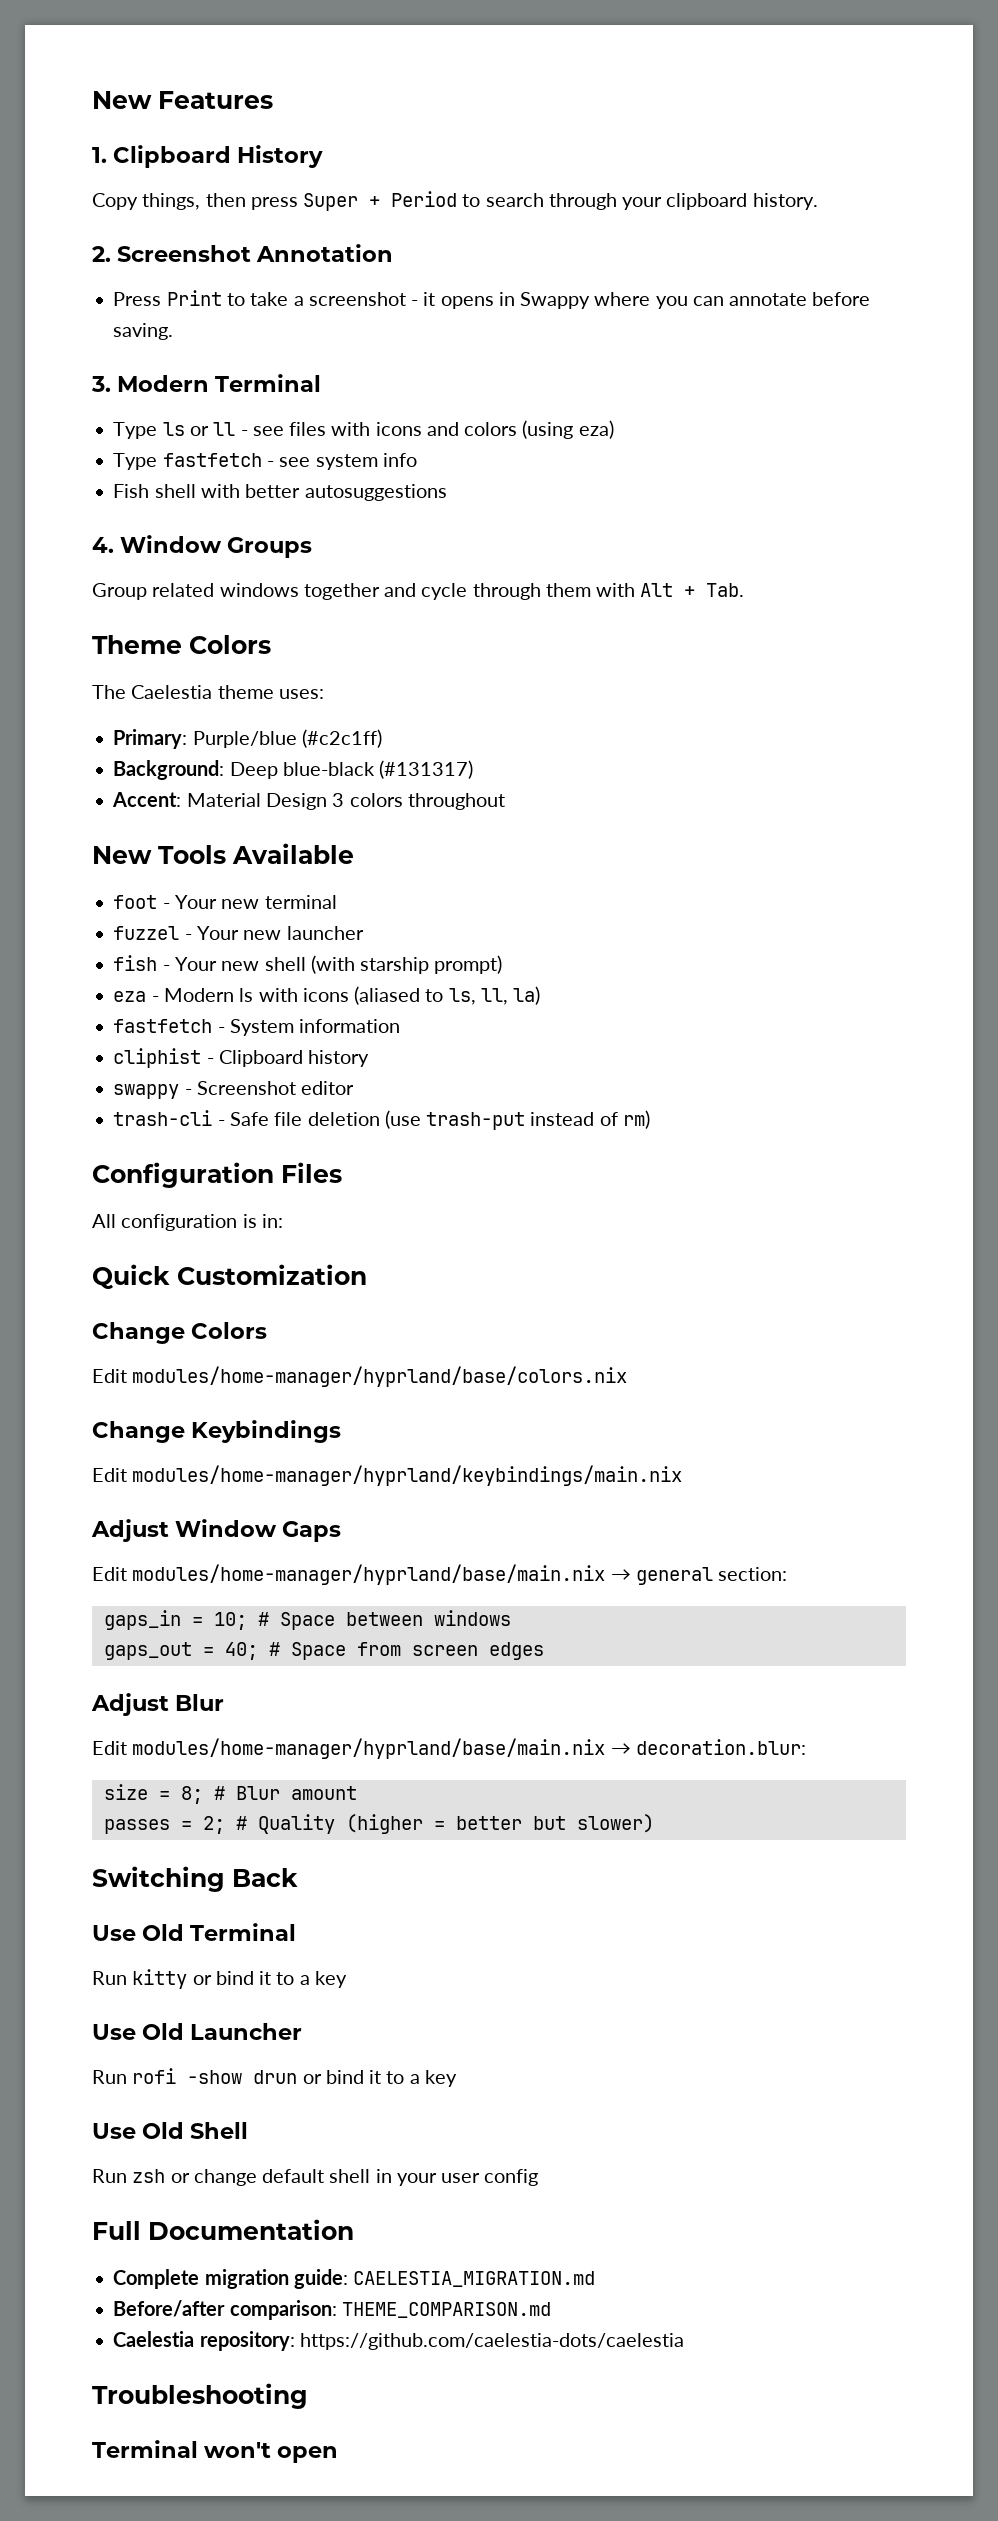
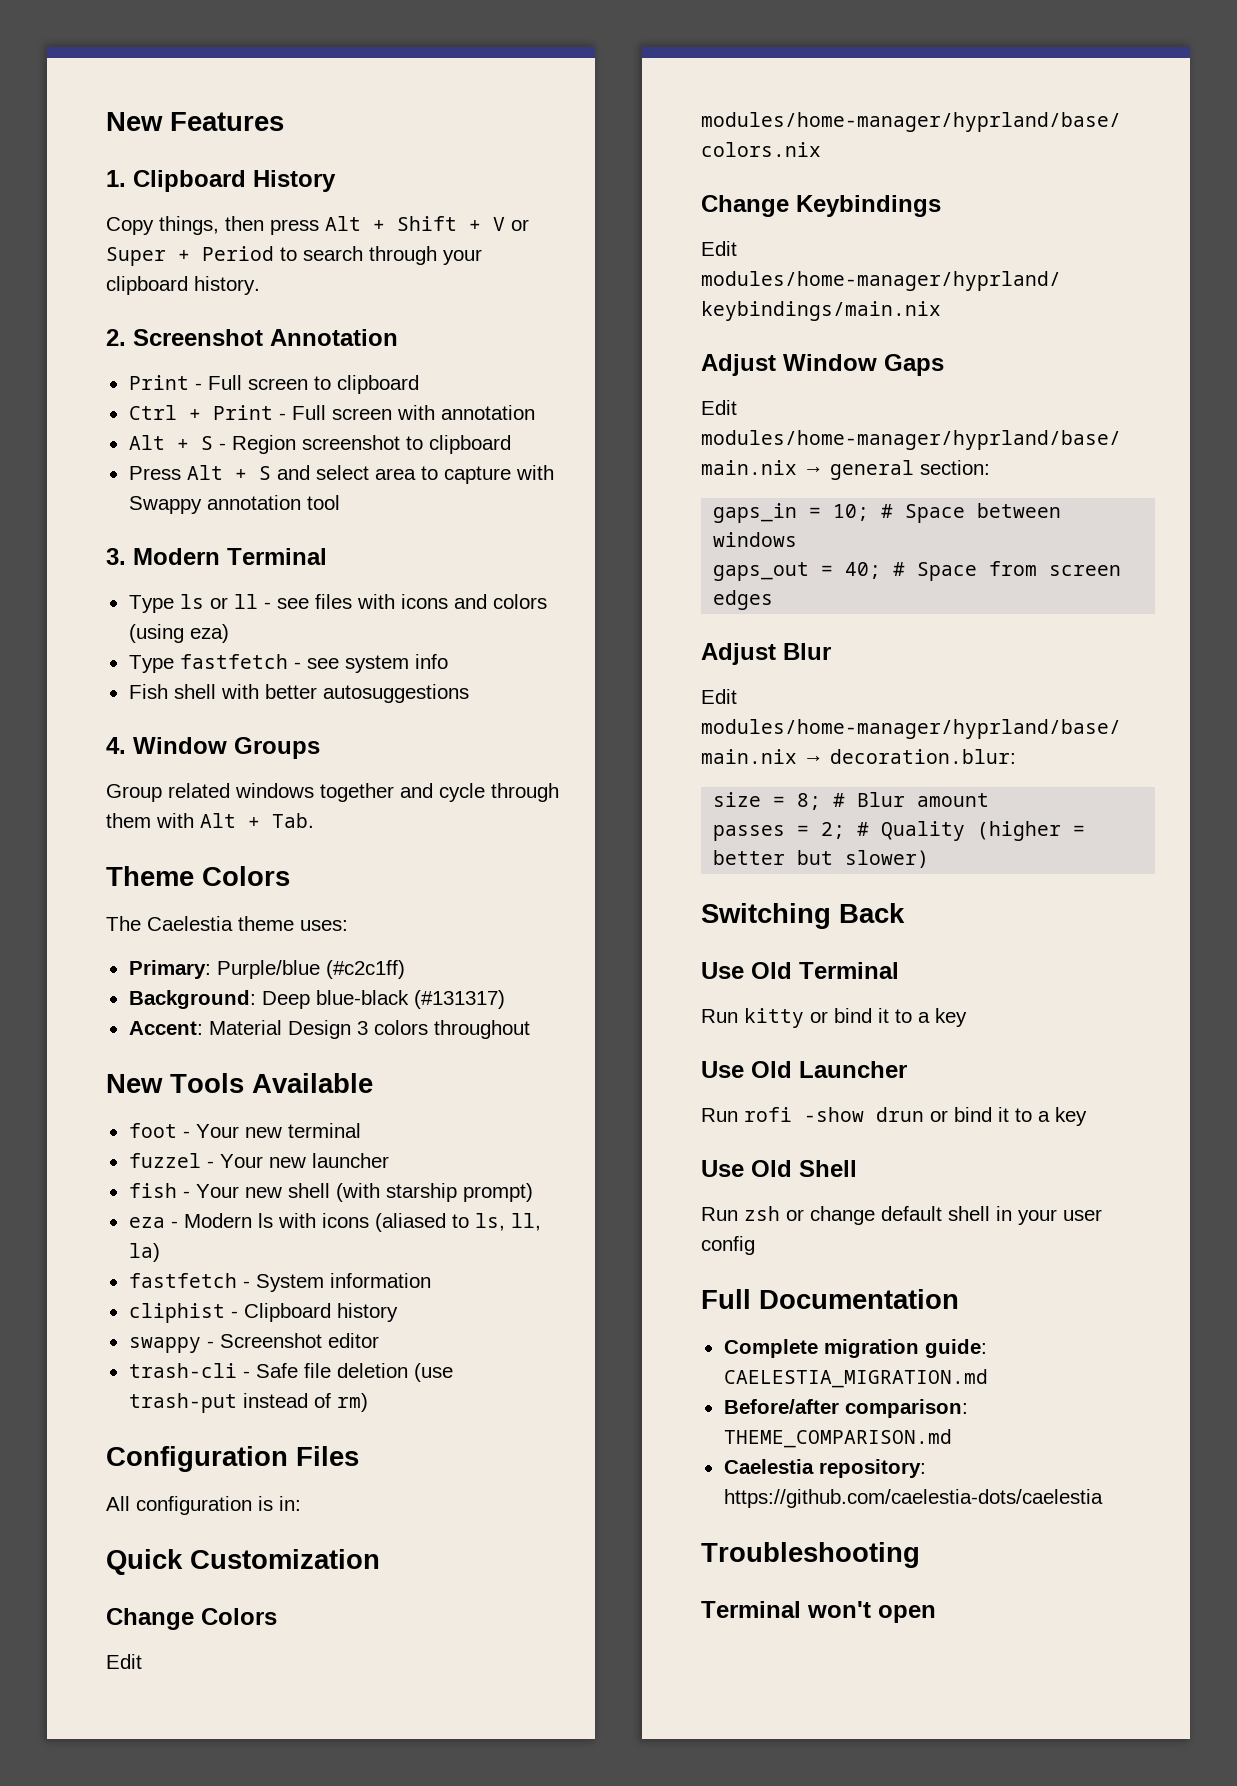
- Copy things, then press Super + Period to search through your clipboard history.
+ Copy things, then press Alt + Shift + V or Super + Period to search through your clipboard history.
- Press Print to take a screenshot - it opens in Swappy where you can annotate before saving.
+ Print - Full screen to clipboard
+ Ctrl + Print - Full screen with annotation
+ Alt + S - Region screenshot to clipboard
+ Press Alt + S and select area to capture with Swappy annotation tool

